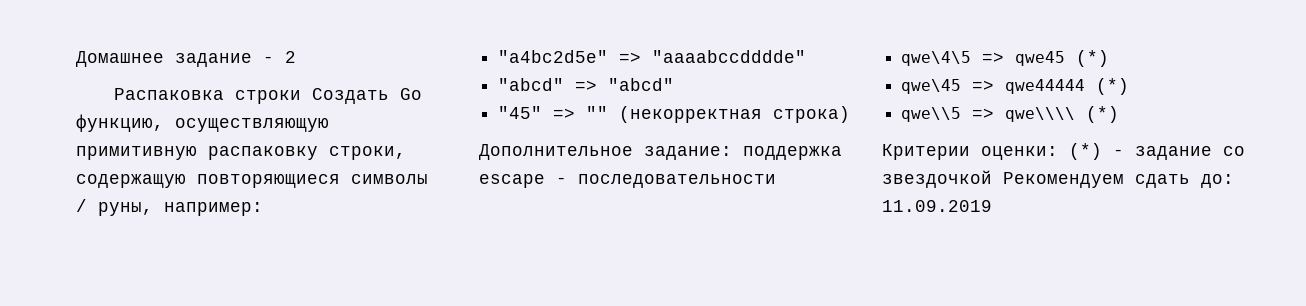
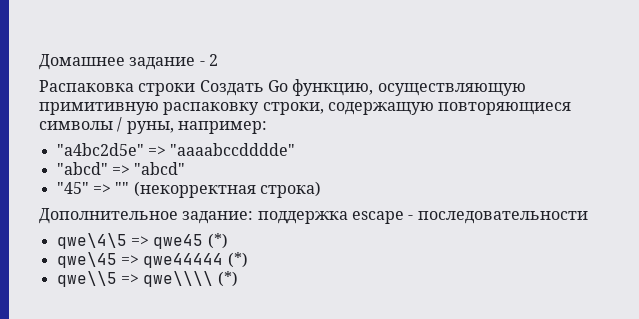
- Критерии оценки: (*) - задание со звездочкой Рекомендуем сдать до: 11.09.2019

